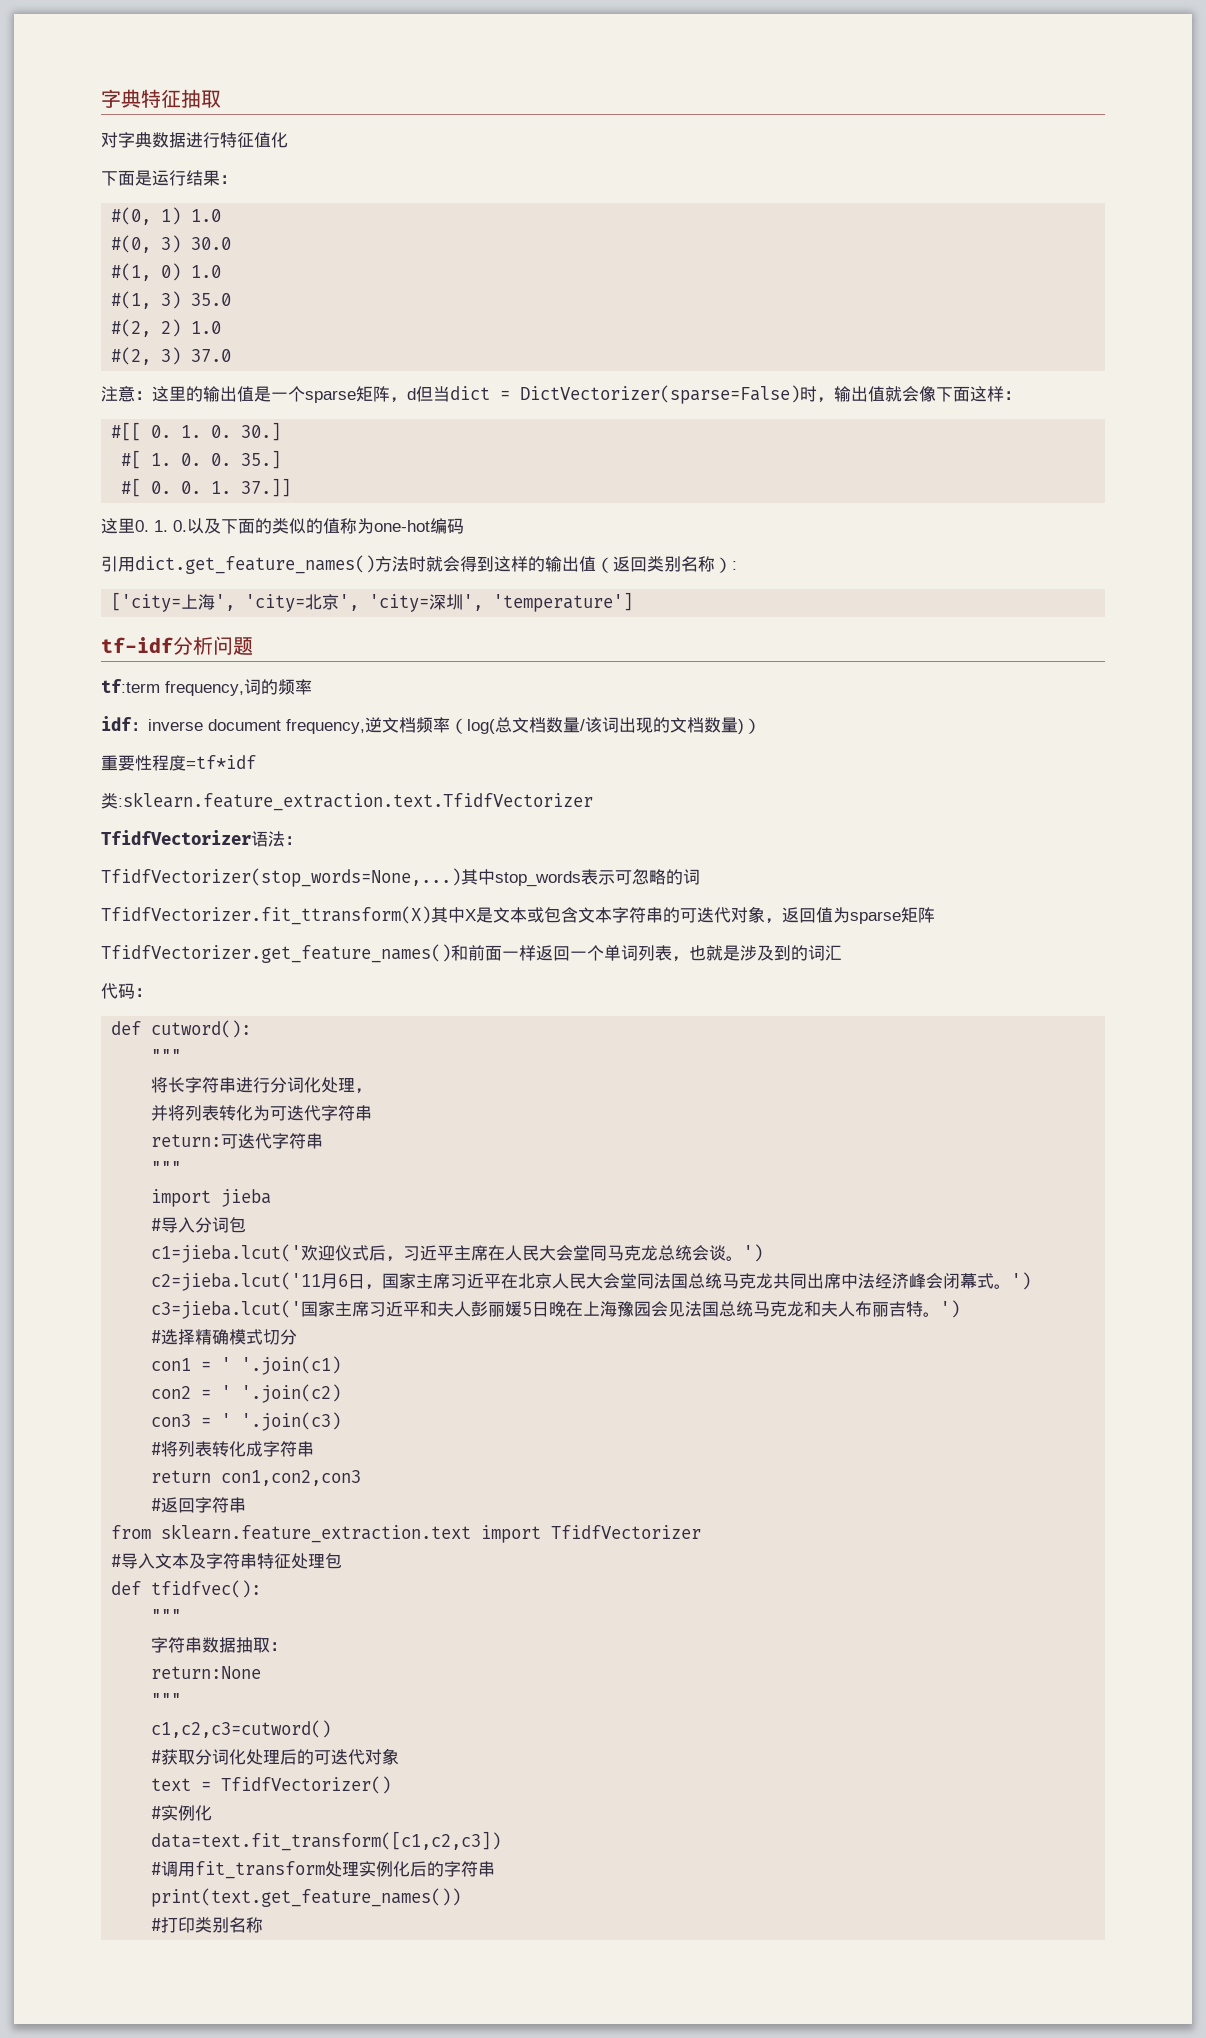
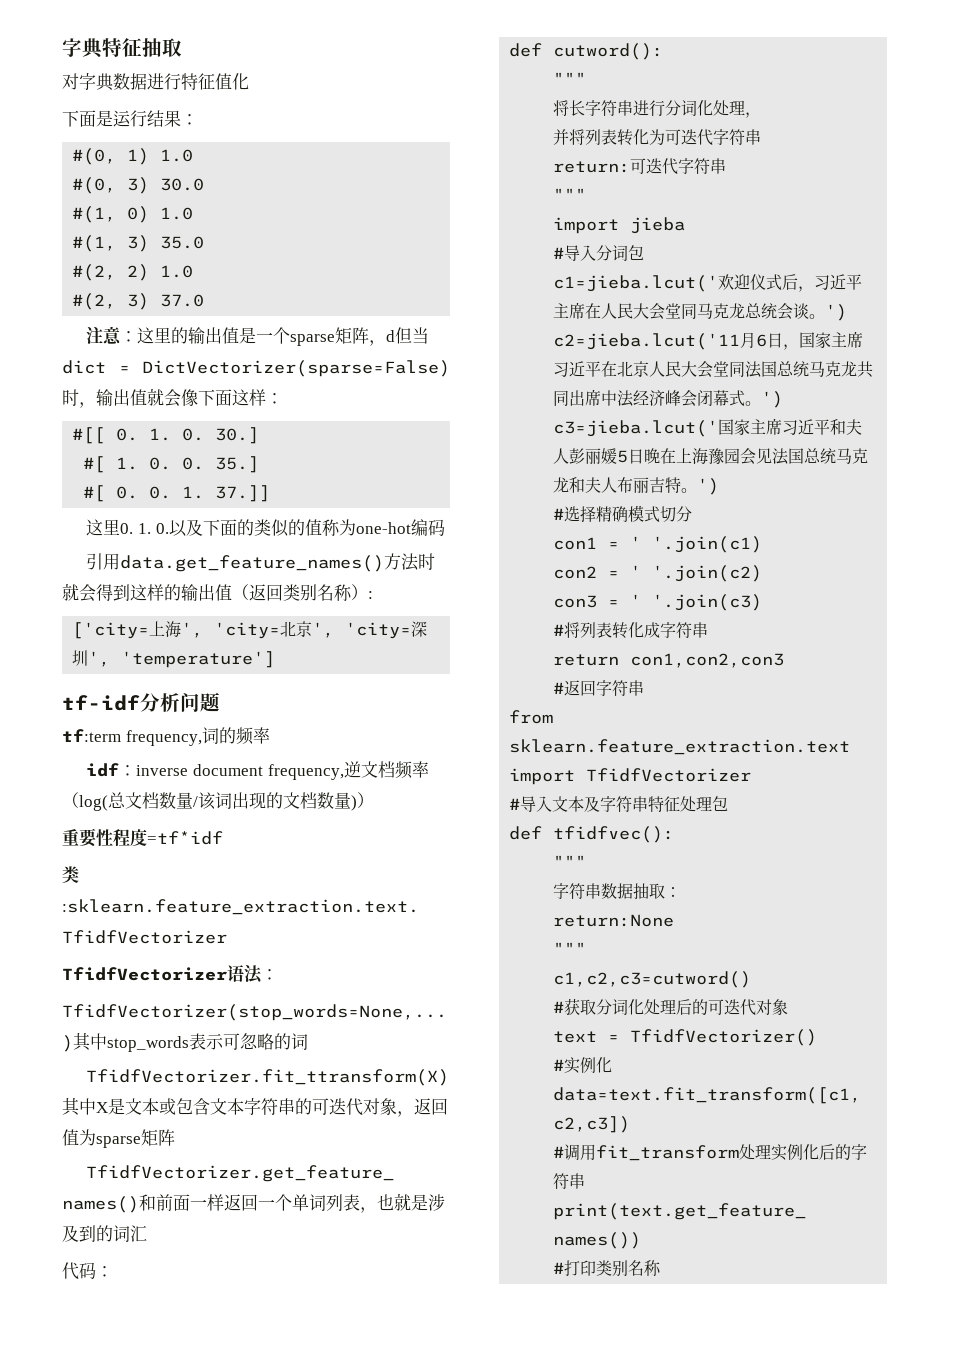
- 引用dict.get_feature_names()方法时就会得到这样的输出值（返回类别名称）:
+ 引用data.get_feature_names()方法时就会得到这样的输出值（返回类别名称）:

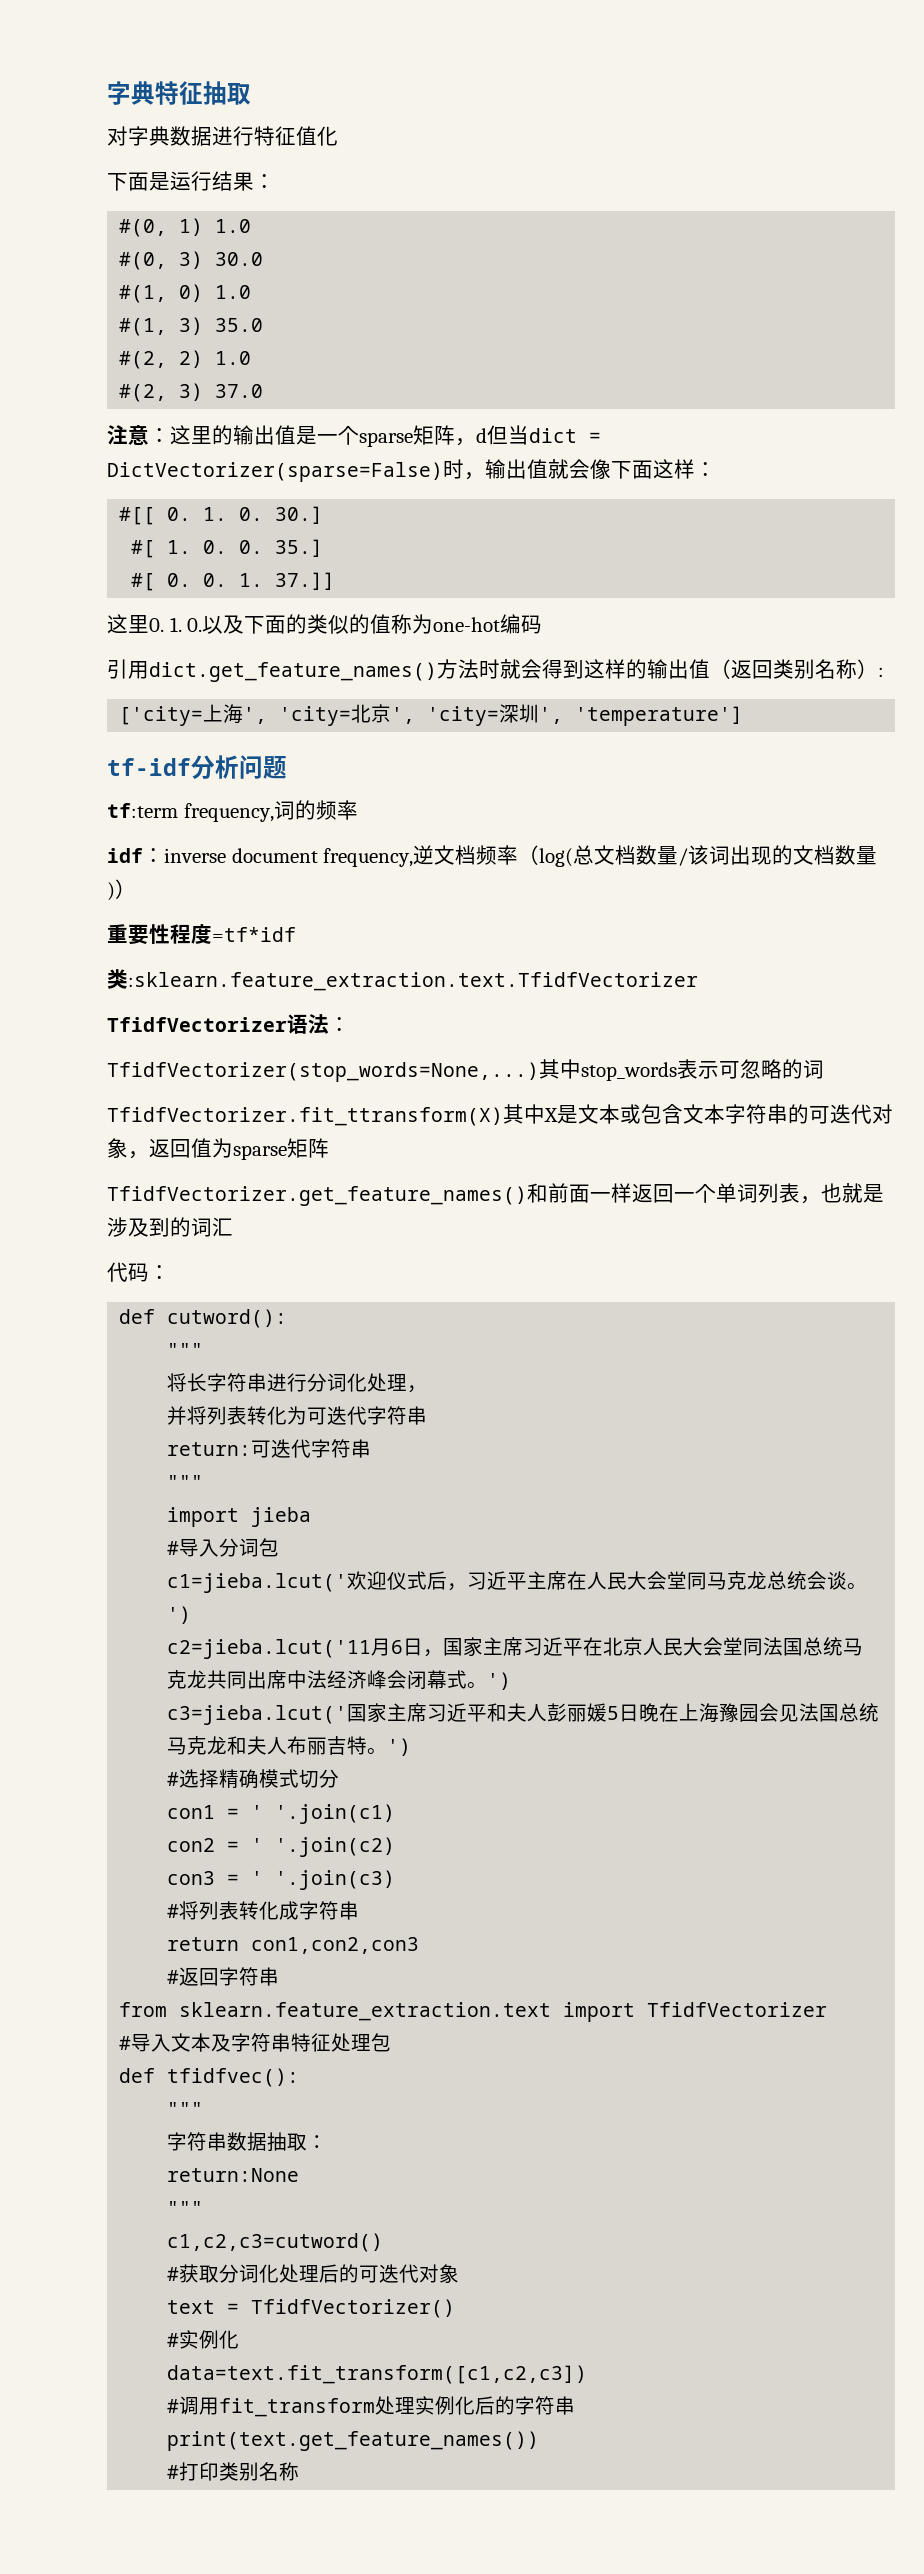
- 引用data.get_feature_names()方法时就会得到这样的输出值（返回类别名称）:
+ 引用dict.get_feature_names()方法时就会得到这样的输出值（返回类别名称）:

